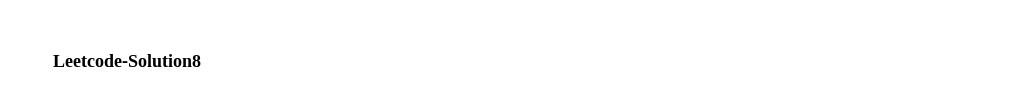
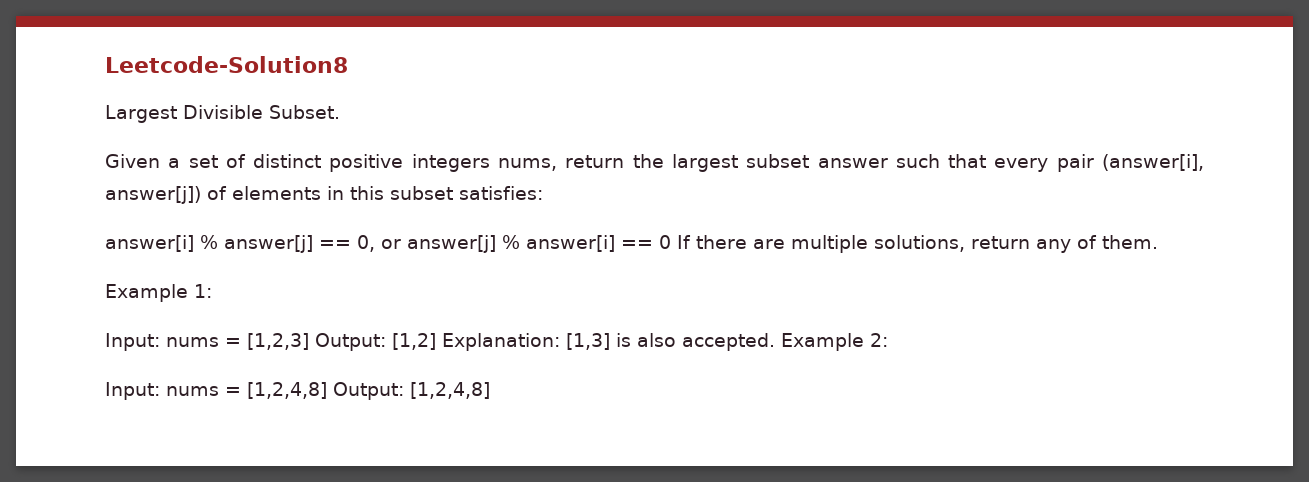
+ Largest Divisible Subset.
+ Given a set of distinct positive integers nums, return the largest subset answer such that every pair (answer[i], answer[j]) of elements in this subset satisfies:
+ answer[i] % answer[j] == 0, or answer[j] % answer[i] == 0 If there are multiple solutions, return any of them.
+ Example 1:
+ Input: nums = [1,2,3] Output: [1,2] Explanation: [1,3] is also accepted. Example 2:
+ Input: nums = [1,2,4,8] Output: [1,2,4,8]

